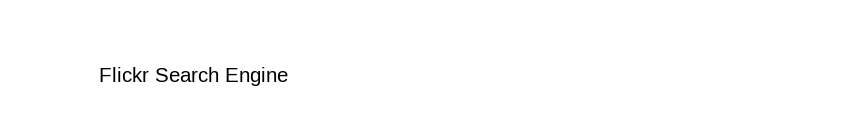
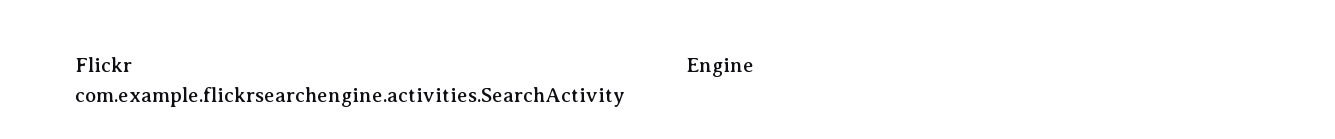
- Flickr Search Engine
+ Flickr com.example.flickrsearchengine.activities.SearchActivity Engine

